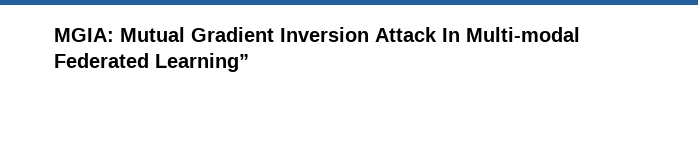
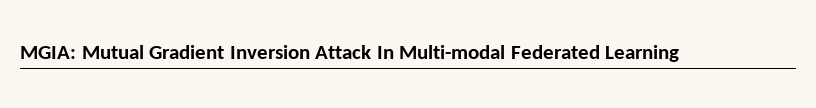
- MGIA: Mutual Gradient Inversion Attack In Multi-modal Federated Learning”
+ MGIA: Mutual Gradient Inversion Attack In Multi-modal Federated Learning

